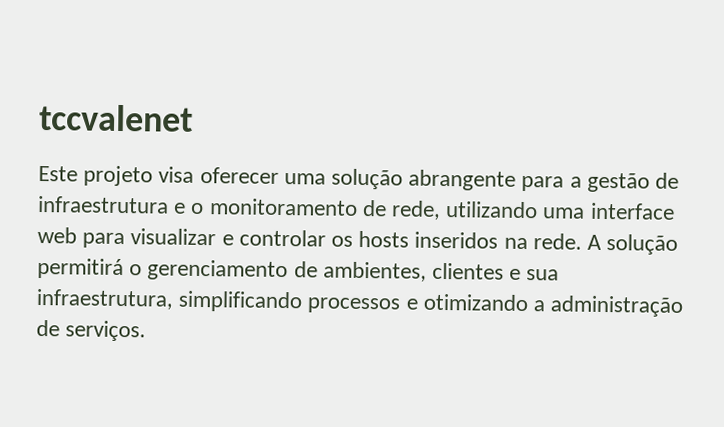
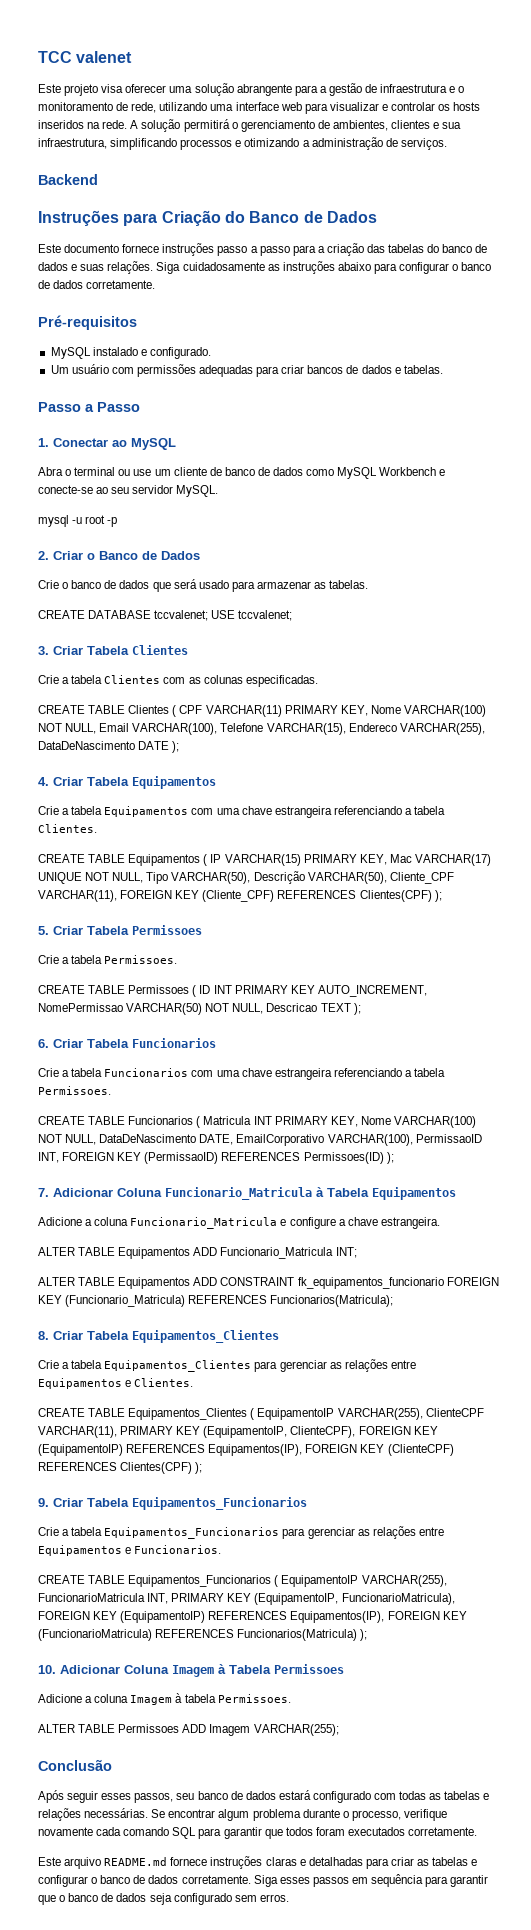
- tccvalenet
+ TCC valenet
+ Backend
+ Instruções para Criação do Banco de Dados
+ Este documento fornece instruções passo a passo para a criação das tabelas do banco de dados e suas relações. Siga cuidadosamente as instruções abaixo para configurar o banco de dados corretamente.
+ Pré-requisitos
+ MySQL instalado e configurado.
+ Um usuário com permissões adequadas para criar bancos de dados e tabelas.
+ Passo a Passo
+ 1. Conectar ao MySQL
+ Abra o terminal ou use um cliente de banco de dados como MySQL Workbench e conecte-se ao seu servidor MySQL.
+ mysql -u root -p
+ 2. Criar o Banco de Dados
+ Crie o banco de dados que será usado para armazenar as tabelas.
+ CREATE DATABASE tccvalenet; USE tccvalenet;
+ 3. Criar Tabela Clientes
+ Crie a tabela Clientes com as colunas especificadas.
+ CREATE TABLE Clientes ( CPF VARCHAR(11) PRIMARY KEY, Nome VARCHAR(100) NOT NULL, Email VARCHAR(100), Telefone VARCHAR(15), Endereco VARCHAR(255), DataDeNascimento DATE );
+ 4. Criar Tabela Equipamentos
+ Crie a tabela Equipamentos com uma chave estrangeira referenciando a tabela Clientes.
+ CREATE TABLE Equipamentos ( IP VARCHAR(15) PRIMARY KEY, Mac VARCHAR(17) UNIQUE NOT NULL, Tipo VARCHAR(50), Descrição VARCHAR(50), Cliente_CPF VARCHAR(11), FOREIGN KEY (Cliente_CPF) REFERENCES Clientes(CPF) );
+ 5. Criar Tabela Permissoes
+ Crie a tabela Permissoes.
+ CREATE TABLE Permissoes ( ID INT PRIMARY KEY AUTO_INCREMENT, NomePermissao VARCHAR(50) NOT NULL, Descricao TEXT );
+ 6. Criar Tabela Funcionarios
+ Crie a tabela Funcionarios com uma chave estrangeira referenciando a tabela Permissoes.
+ CREATE TABLE Funcionarios ( Matricula INT PRIMARY KEY, Nome VARCHAR(100) NOT NULL, DataDeNascimento DATE, EmailCorporativo VARCHAR(100), PermissaoID INT, FOREIGN KEY (PermissaoID) REFERENCES Permissoes(ID) );
+ 7. Adicionar Coluna Funcionario_Matricula à Tabela Equipamentos
+ Adicione a coluna Funcionario_Matricula e configure a chave estrangeira.
+ ALTER TABLE Equipamentos ADD Funcionario_Matricula INT;
+ ALTER TABLE Equipamentos ADD CONSTRAINT fk_equipamentos_funcionario FOREIGN KEY (Funcionario_Matricula) REFERENCES Funcionarios(Matricula);
+ 8. Criar Tabela Equipamentos_Clientes
+ Crie a tabela Equipamentos_Clientes para gerenciar as relações entre Equipamentos e Clientes.
+ CREATE TABLE Equipamentos_Clientes ( EquipamentoIP VARCHAR(255), ClienteCPF VARCHAR(11), PRIMARY KEY (EquipamentoIP, ClienteCPF), FOREIGN KEY (EquipamentoIP) REFERENCES Equipamentos(IP), FOREIGN KEY (ClienteCPF) REFERENCES Clientes(CPF) );
+ 9. Criar Tabela Equipamentos_Funcionarios
+ Crie a tabela Equipamentos_Funcionarios para gerenciar as relações entre Equipamentos e Funcionarios.
+ CREATE TABLE Equipamentos_Funcionarios ( EquipamentoIP VARCHAR(255), FuncionarioMatricula INT, PRIMARY KEY (EquipamentoIP, FuncionarioMatricula), FOREIGN KEY (EquipamentoIP) REFERENCES Equipamentos(IP), FOREIGN KEY (FuncionarioMatricula) REFERENCES Funcionarios(Matricula) );
+ 10. Adicionar Coluna Imagem à Tabela Permissoes
+ Adicione a coluna Imagem à tabela Permissoes.
+ ALTER TABLE Permissoes ADD Imagem VARCHAR(255);
+ Conclusão
+ Após seguir esses passos, seu banco de dados estará configurado com todas as tabelas e relações necessárias. Se encontrar algum problema durante o processo, verifique novamente cada comando SQL para garantir que todos foram executados corretamente.
+ Este arquivo README.md fornece instruções claras e detalhadas para criar as tabelas e configurar o banco de dados corretamente. Siga esses passos em sequência para garantir que o banco de dados seja configurado sem erros.

